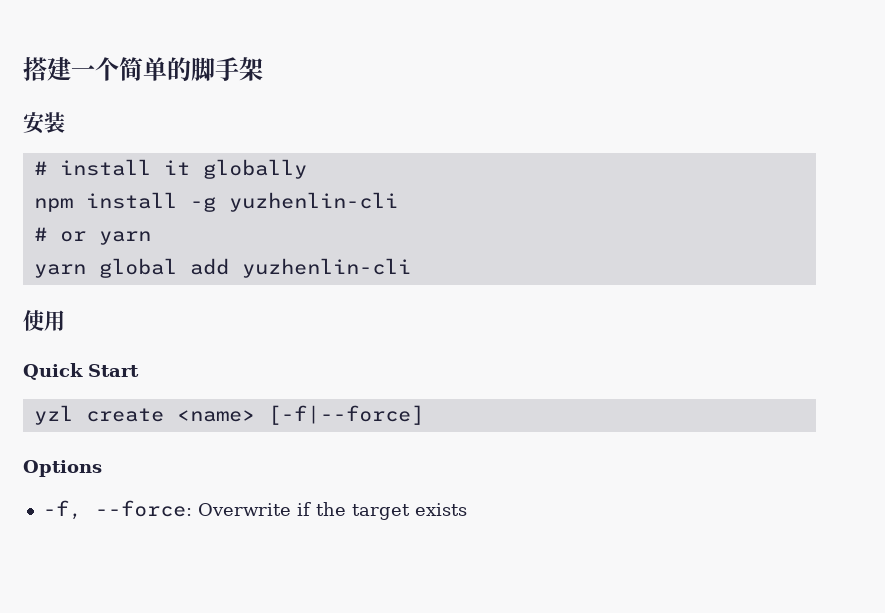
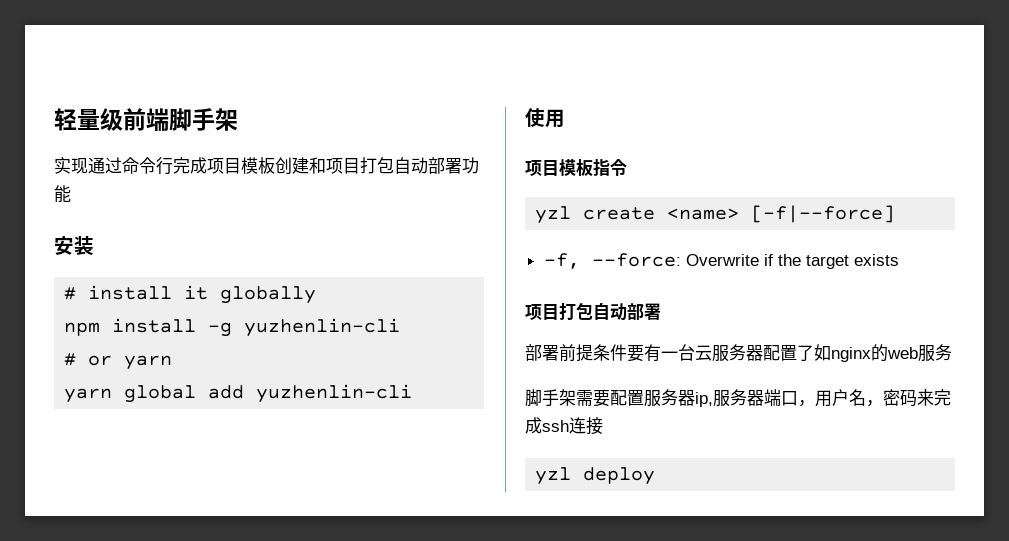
- 搭建一个简单的脚手架
+ 轻量级前端脚手架
+ 实现通过命令行完成项目模板创建和项目打包自动部署功能
- Quick Start
+ 项目模板指令
- Options
  -f, --force: Overwrite if the target exists
+ 项目打包自动部署
+ 部署前提条件要有一台云服务器配置了如nginx的web服务
+ 脚手架需要配置服务器ip,服务器端口，用户名，密码来完成ssh连接
+ yzl deploy

